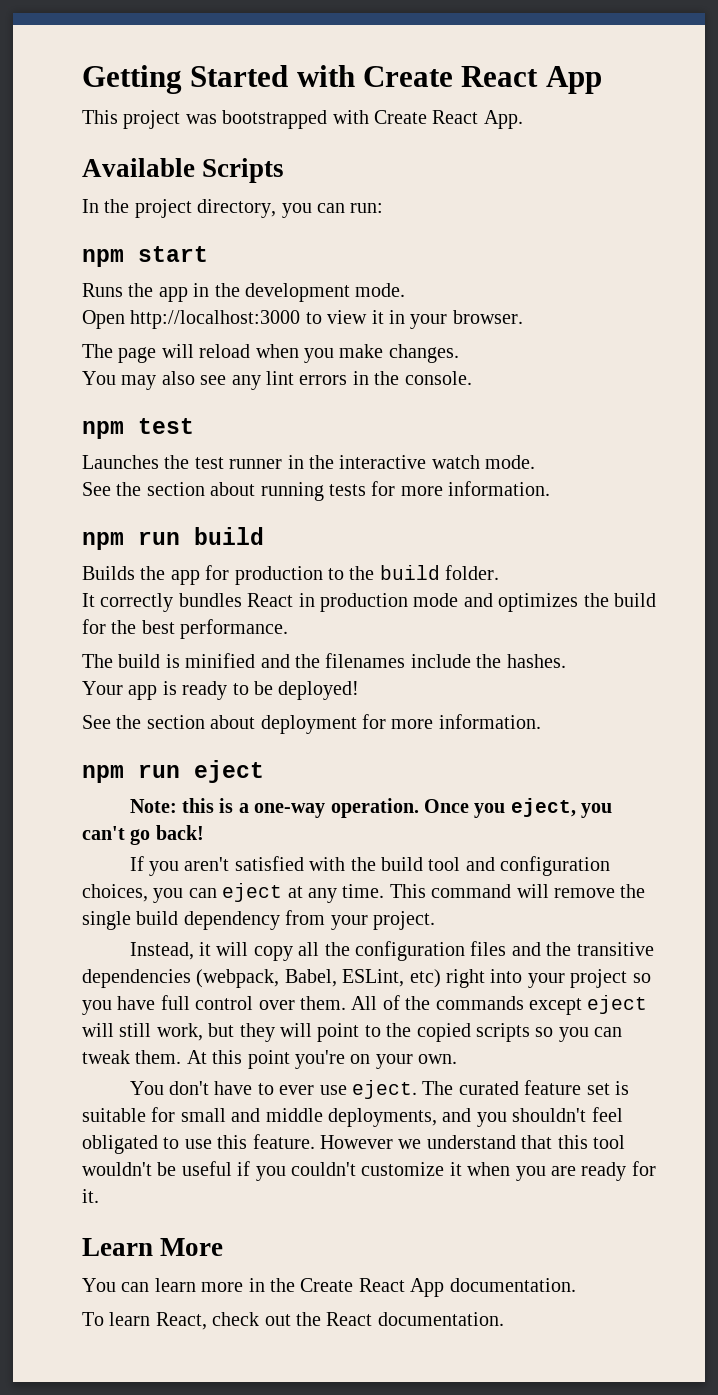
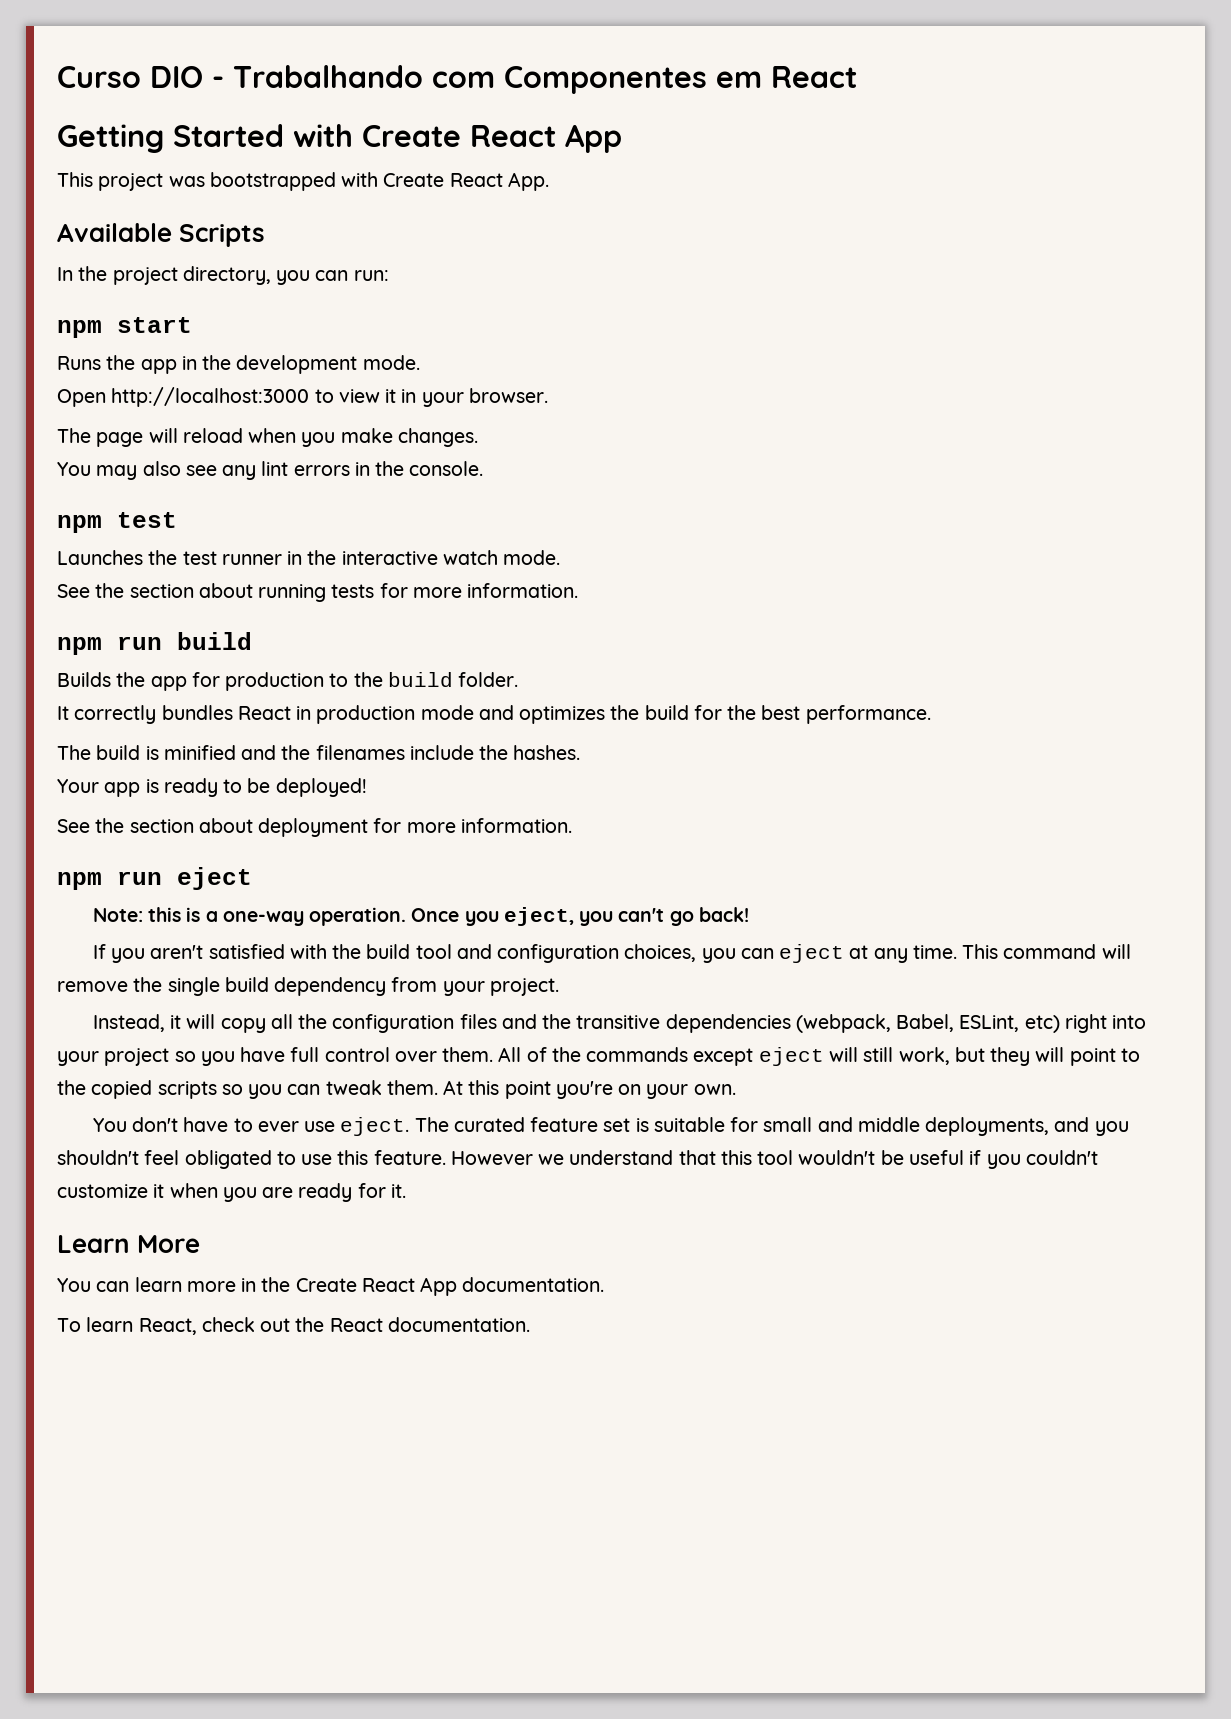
+ Curso DIO - Trabalhando com Componentes em React

